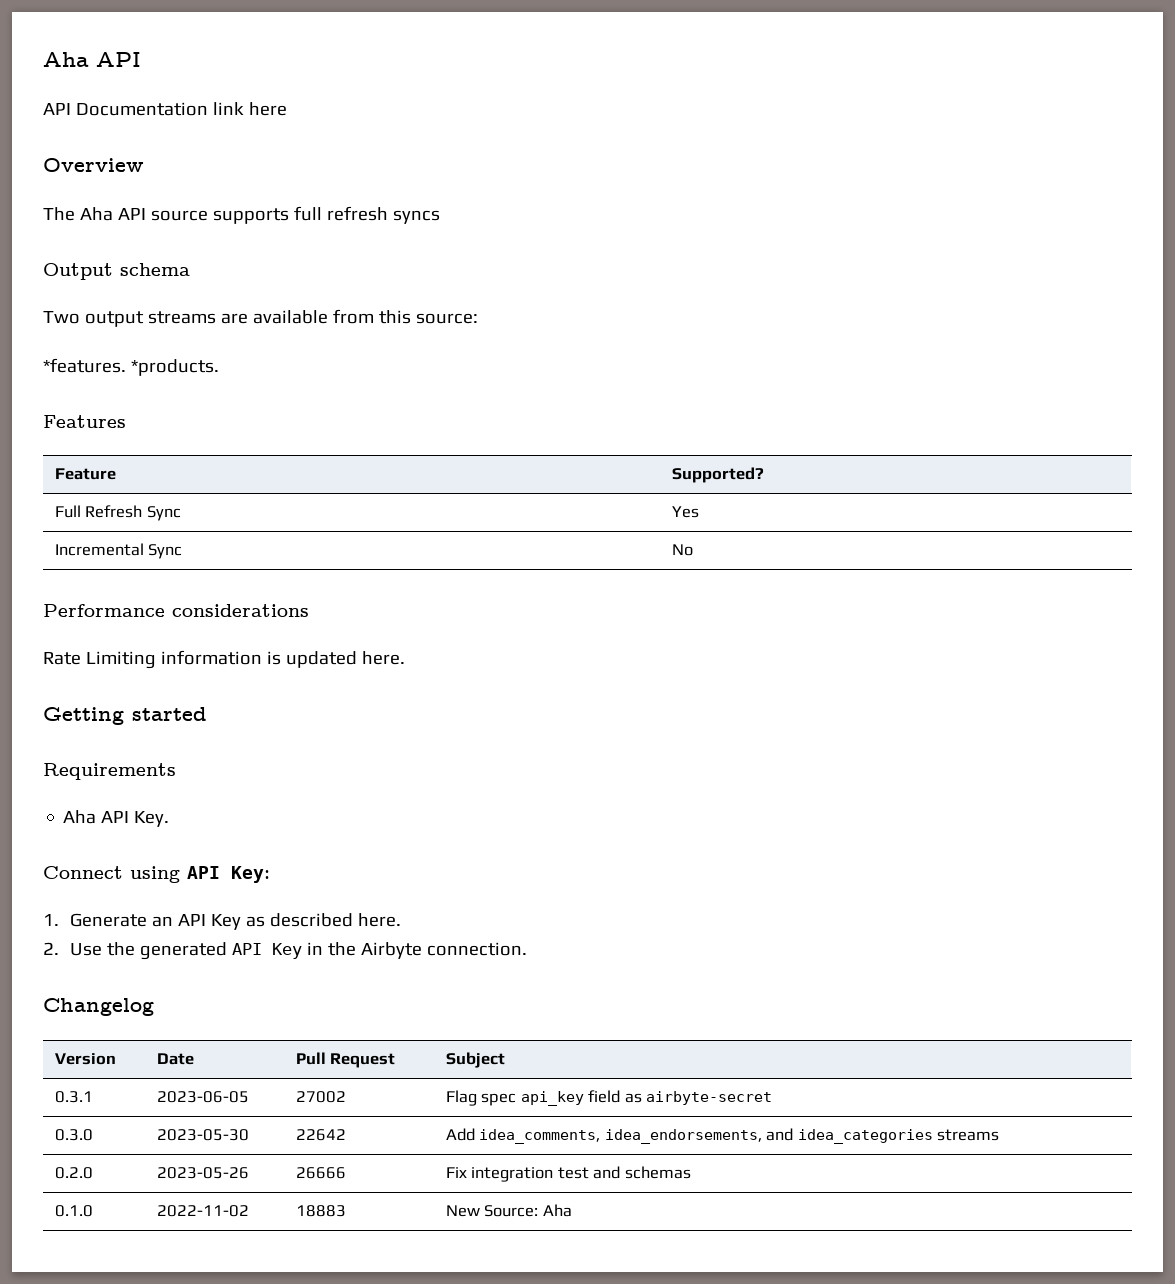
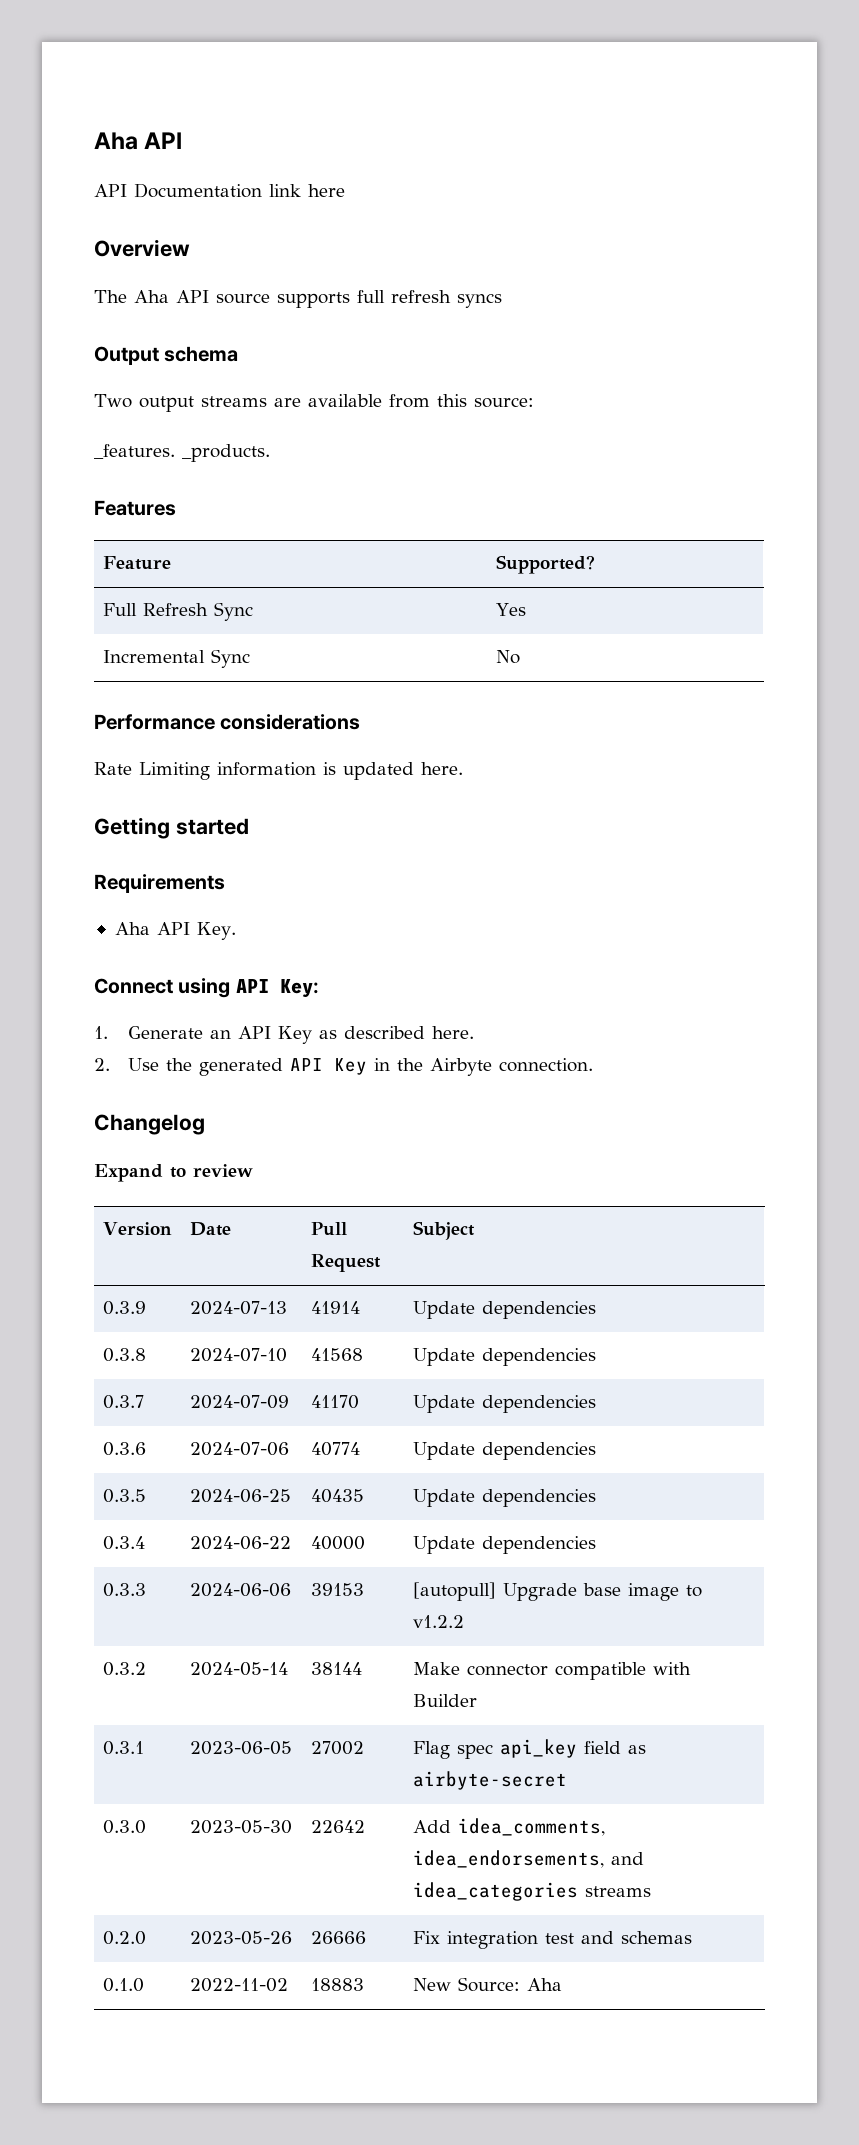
- *features. *products.
+ _features. _products.
+ Expand to review
+ 0.3.9 | 2024-07-13 | 41914 | Update dependencies
+ 0.3.8 | 2024-07-10 | 41568 | Update dependencies
+ 0.3.7 | 2024-07-09 | 41170 | Update dependencies
+ 0.3.6 | 2024-07-06 | 40774 | Update dependencies
+ 0.3.5 | 2024-06-25 | 40435 | Update dependencies
+ 0.3.4 | 2024-06-22 | 40000 | Update dependencies
+ 0.3.3 | 2024-06-06 | 39153 | [autopull] Upgrade base image to v1.2.2
+ 0.3.2 | 2024-05-14 | 38144 | Make connector compatible with Builder

